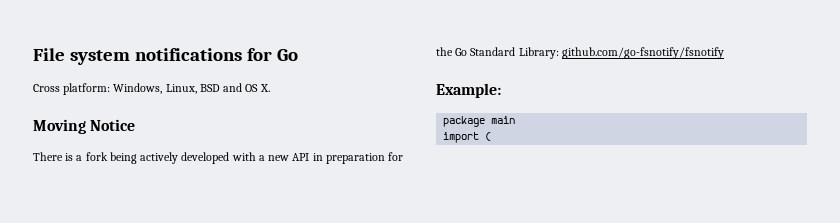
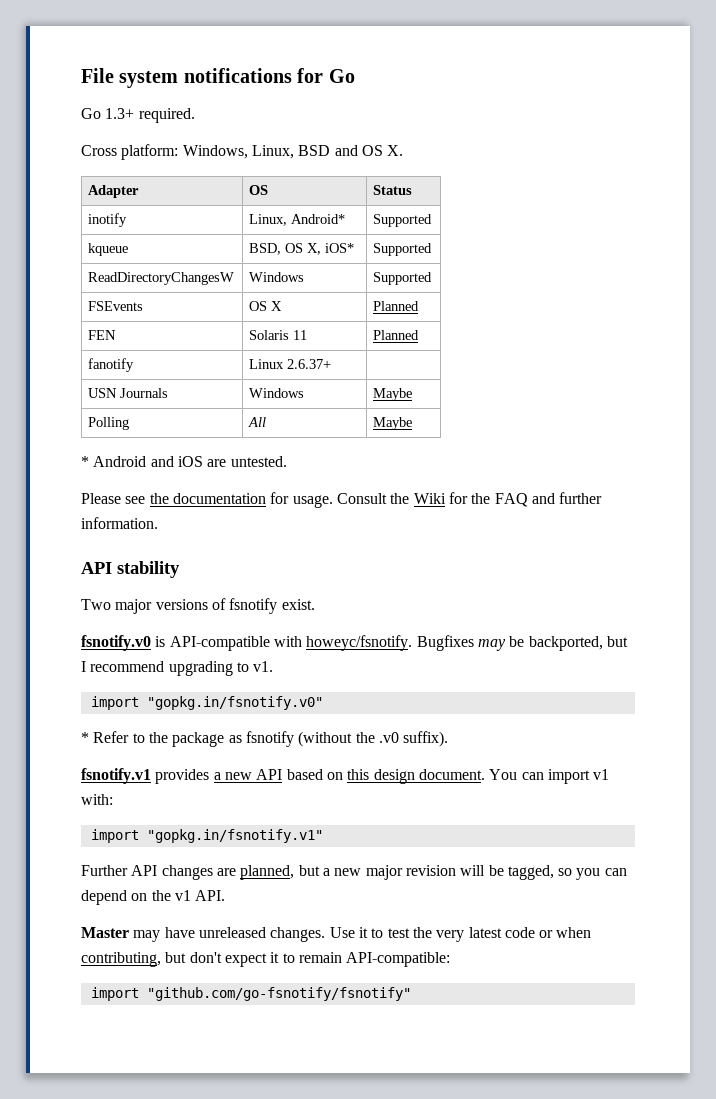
+ Go 1.3+ required.
- Moving Notice
- There is a fork being actively developed with a new API in preparation for the Go Standard Library: github.com/go-fsnotify/fsnotify
- Example:
- package main
- import (
+ Adapter | OS | Status
+ inotify | Linux, Android* | Supported
+ kqueue | BSD, OS X, iOS* | Supported
+ ReadDirectoryChangesW | Windows | Supported
+ FSEvents | OS X | Planned
+ FEN | Solaris 11 | Planned
+ fanotify | Linux 2.6.37+ |
+ USN Journals | Windows | Maybe
+ Polling | All | Maybe
+ * Android and iOS are untested.
+ Please see the documentation for usage. Consult the Wiki for the FAQ and further information.
+ API stability
+ Two major versions of fsnotify exist.
+ fsnotify.v0 is API-compatible with howeyc/fsnotify. Bugfixes may be backported, but I recommend upgrading to v1.
+ import "gopkg.in/fsnotify.v0"
+ * Refer to the package as fsnotify (without the .v0 suffix).
+ fsnotify.v1 provides a new API based on this design document. You can import v1 with:
+ import "gopkg.in/fsnotify.v1"
+ Further API changes are planned, but a new major revision will be tagged, so you can depend on the v1 API.
+ Master may have unreleased changes. Use it to test the very latest code or when contributing, but don't expect it to remain API-compatible:
+ import "github.com/go-fsnotify/fsnotify"

